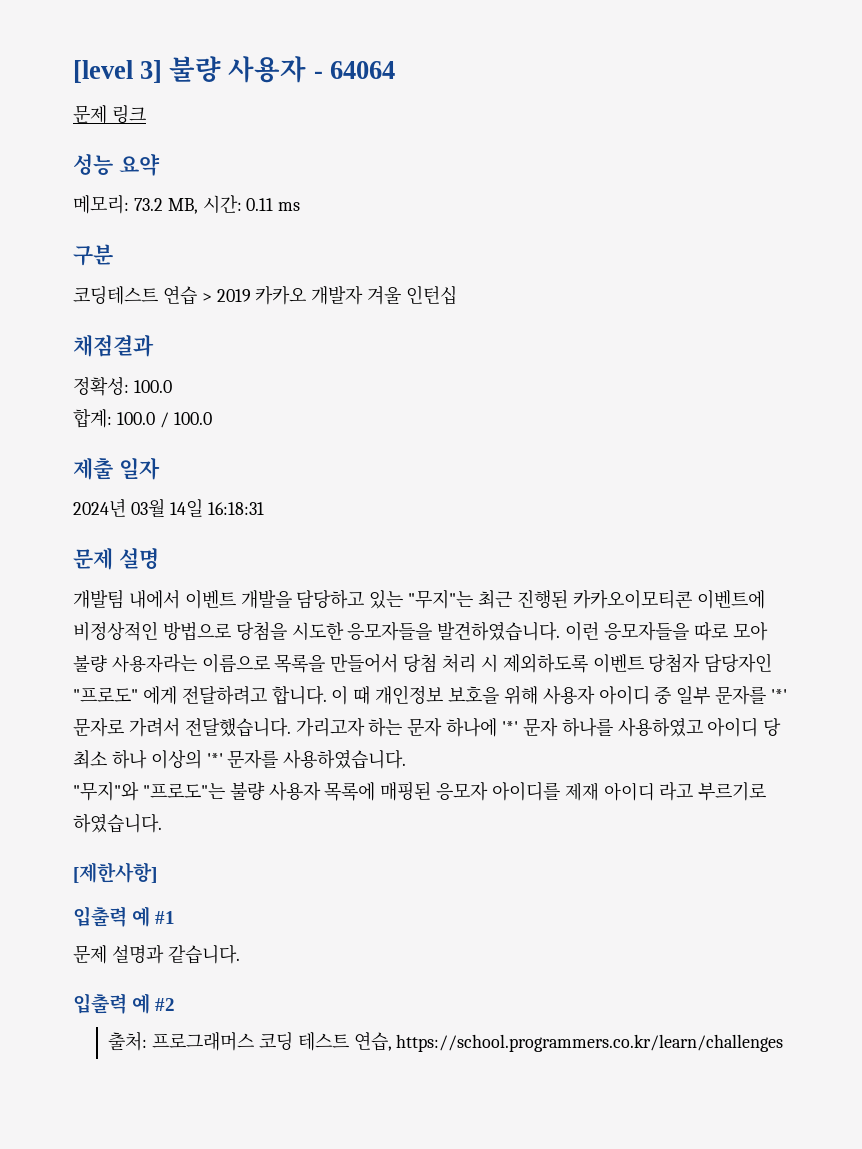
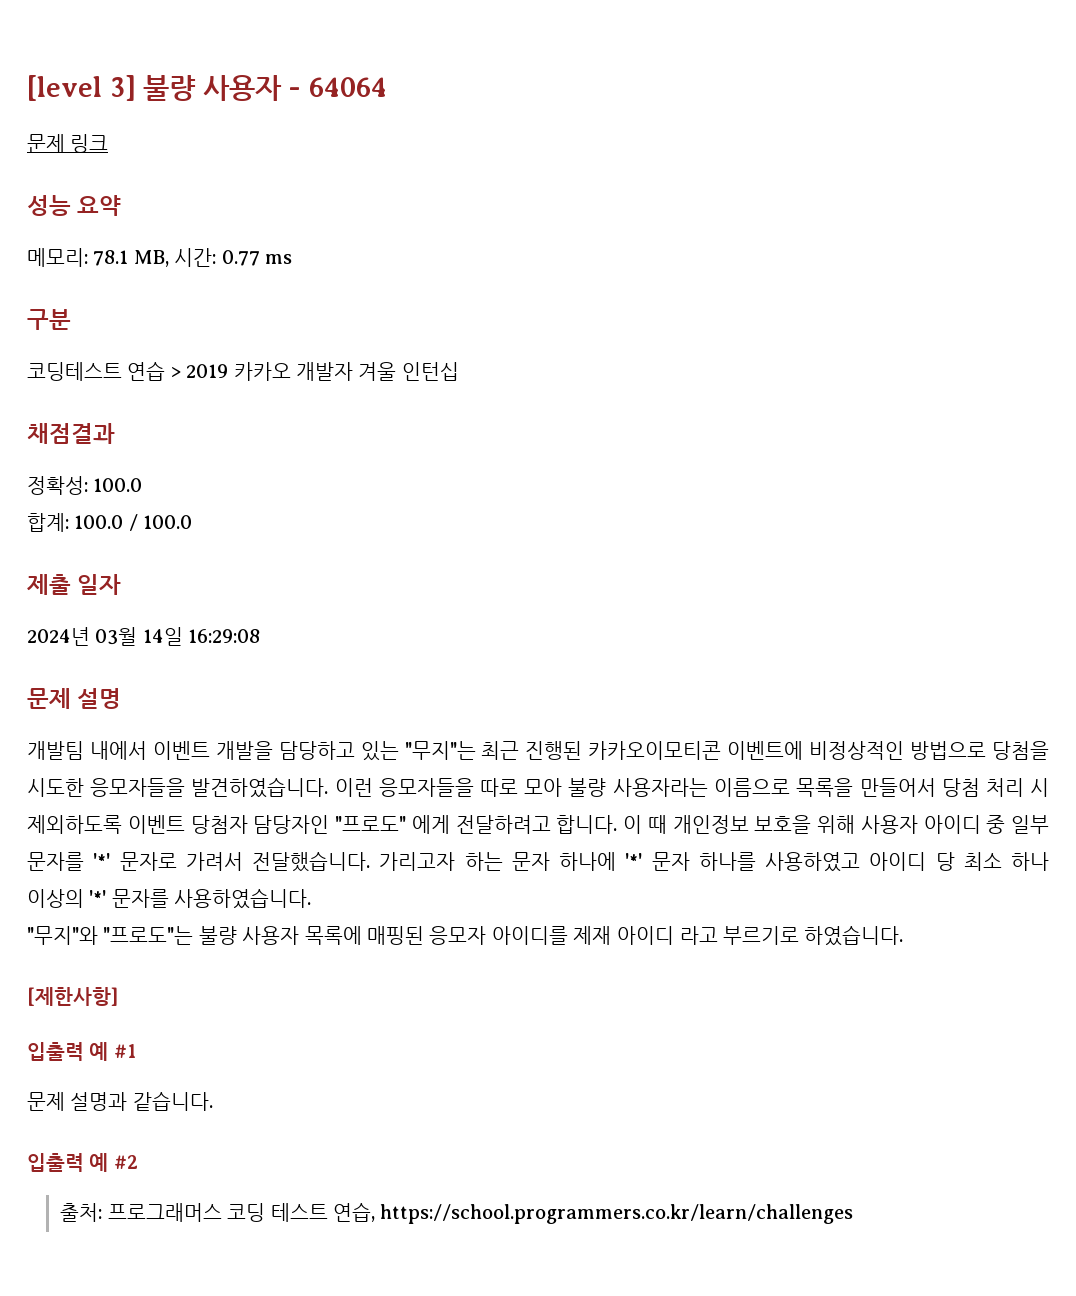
- 메모리: 73.2 MB, 시간: 0.11 ms
+ 메모리: 78.1 MB, 시간: 0.77 ms
- 2024년 03월 14일 16:18:31
+ 2024년 03월 14일 16:29:08

